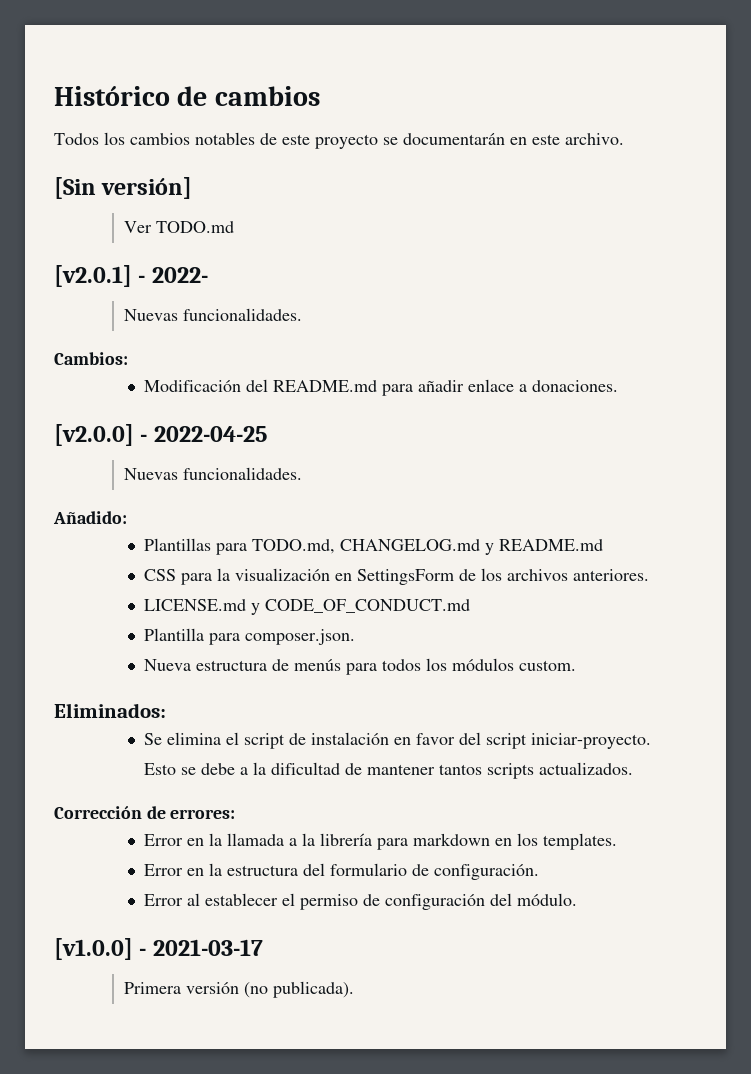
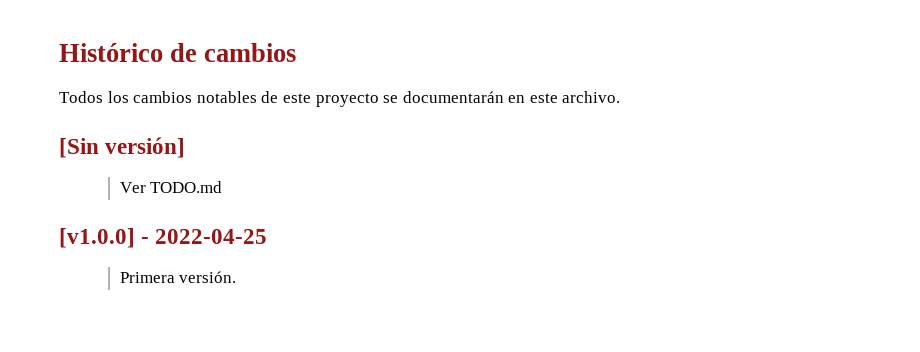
- [v2.0.1] - 2022-
- Nuevas funcionalidades.
- Cambios:
- Modificación del README.md para añadir enlace a donaciones.
- [v2.0.0] - 2022-04-25
- Nuevas funcionalidades.
- Añadido:
- Plantillas para TODO.md, CHANGELOG.md y README.md
- CSS para la visualización en SettingsForm de los archivos anteriores.
- LICENSE.md y CODE_OF_CONDUCT.md
- Plantilla para composer.json.
- Nueva estructura de menús para todos los módulos custom.
- Eliminados:
- Se elimina el script de instalación en favor del script iniciar-proyecto. Esto se debe a la dificultad de mantener tantos scripts actualizados.
- Corrección de errores:
- Error en la llamada a la librería para markdown en los templates.
- Error en la estructura del formulario de configuración.
- Error al establecer el permiso de configuración del módulo.
- [v1.0.0] - 2021-03-17
- Primera versión (no publicada).
+ [v1.0.0] - 2022-04-25
+ Primera versión.

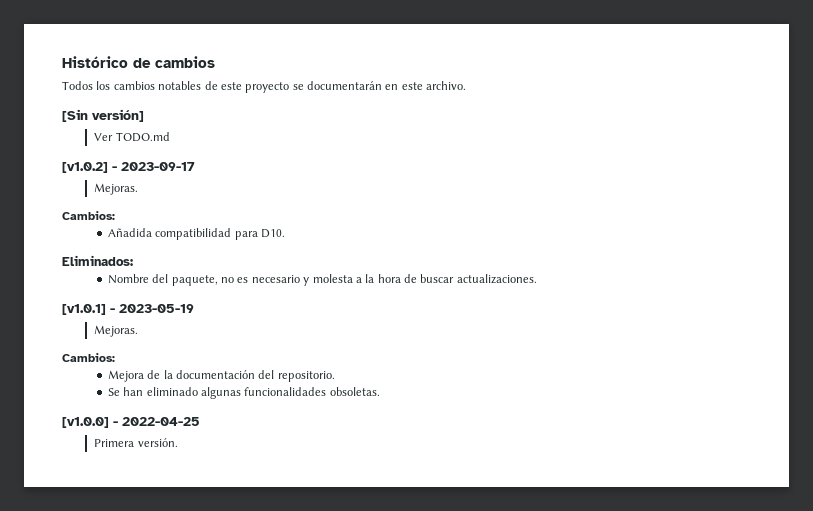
+ [v1.0.2] - 2023-09-17
+ Mejoras.
+ Cambios:
+ Añadida compatibilidad para D10.
+ Eliminados:
+ Nombre del paquete, no es necesario y molesta a la hora de buscar actualizaciones.
+ [v1.0.1] - 2023-05-19
+ Mejoras.
+ Cambios:
+ Mejora de la documentación del repositorio.
+ Se han eliminado algunas funcionalidades obsoletas.

